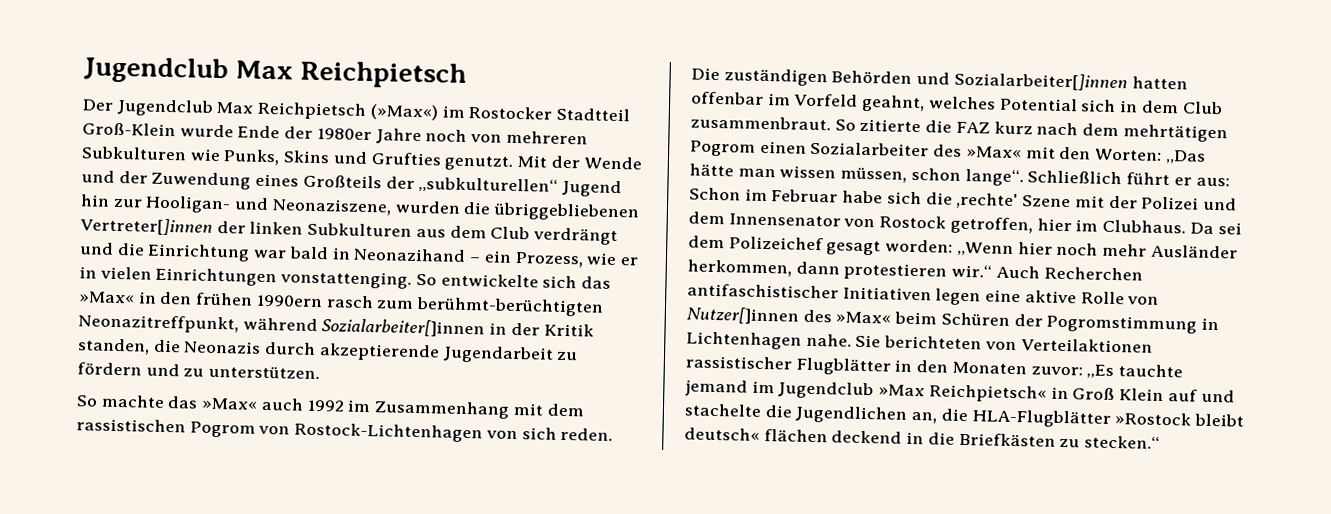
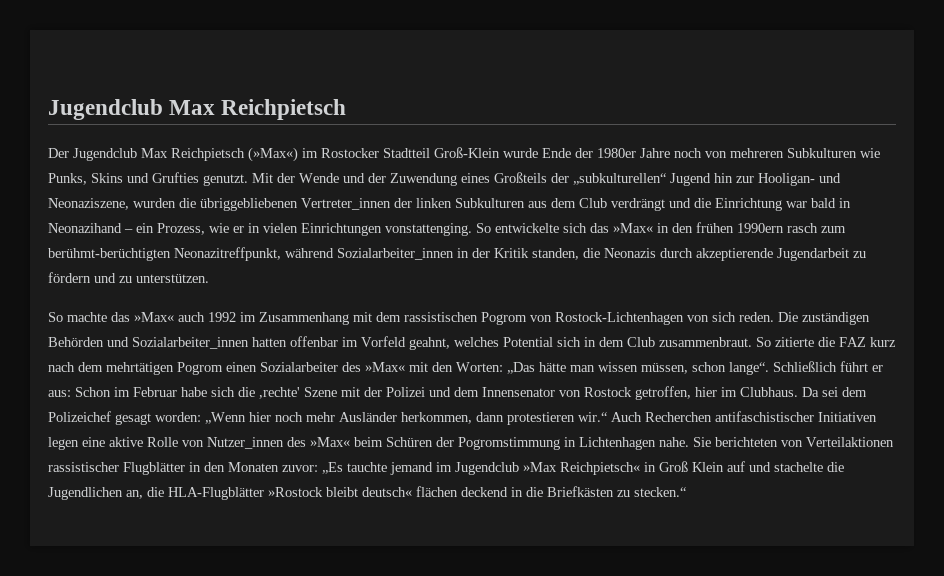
- Mit der Wende und der Zuwendung eines Großteils der „subkulturellen“ Jugend hin zur Hooligan- und Neonaziszene, wurden die übriggebliebenen Vertreter[]innen der linken Subkulturen aus dem Club verdrängt und die Einrichtung war bald in Neonazihand – ein Prozess, wie er in vielen Einrichtungen vonstattenging.
+ Mit der Wende und der Zuwendung eines Großteils der „subkulturellen“ Jugend hin zur Hooligan- und Neonaziszene, wurden die übriggebliebenen Vertreter_innen der linken Subkulturen aus dem Club verdrängt und die Einrichtung war bald in Neonazihand – ein Prozess, wie er in vielen Einrichtungen vonstattenging.
- So entwickelte sich das »Max« in den frühen 1990ern rasch zum berühmt-berüchtigten Neonazitreffpunkt, während Sozialarbeiter[]innen in der Kritik standen, die Neonazis durch akzeptierende Jugendarbeit zu fördern und zu unterstützen.
+ So entwickelte sich das »Max« in den frühen 1990ern rasch zum berühmt-berüchtigten Neonazitreffpunkt, während Sozialarbeiter_innen in der Kritik standen, die Neonazis durch akzeptierende Jugendarbeit zu fördern und zu unterstützen.
- Die zuständigen Behörden und Sozialarbeiter[]innen hatten offenbar im Vorfeld geahnt, welches Potential sich in dem Club zusammenbraut.
+ Die zuständigen Behörden und Sozialarbeiter_innen hatten offenbar im Vorfeld geahnt, welches Potential sich in dem Club zusammenbraut.
- Da sei dem Polizeichef gesagt worden: „Wenn hier noch mehr Ausländer herkommen, dann protestieren wir.“ Auch Recherchen antifaschistischer Initiativen legen eine aktive Rolle von Nutzer[]innen des »Max« beim Schüren der Pogromstimmung in Lichtenhagen nahe.
+ Da sei dem Polizeichef gesagt worden: „Wenn hier noch mehr Ausländer herkommen, dann protestieren wir.“ Auch Recherchen antifaschistischer Initiativen legen eine aktive Rolle von Nutzer_innen des »Max« beim Schüren der Pogromstimmung in Lichtenhagen nahe.

